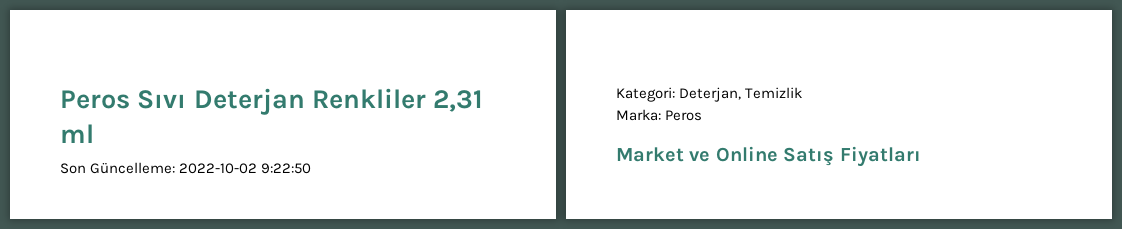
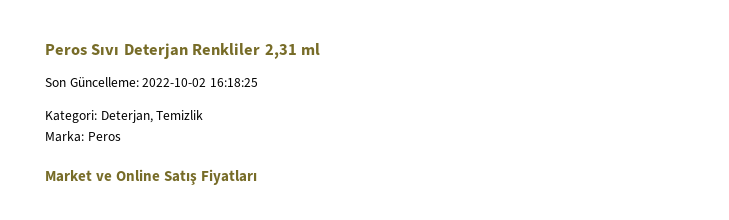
- Son Güncelleme: 2022-10-02 9:22:50
+ Son Güncelleme: 2022-10-02 16:18:25

